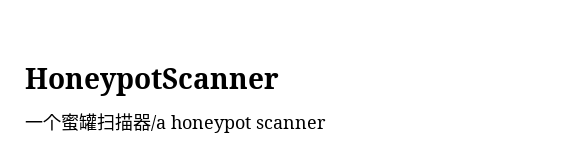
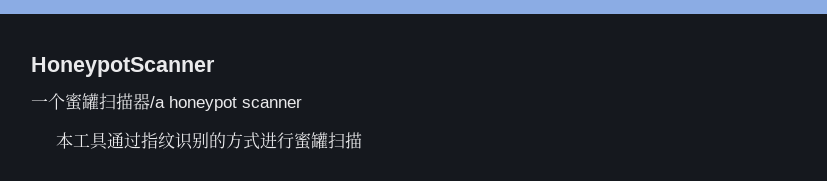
+ 本工具通过指纹识别的方式进行蜜罐扫描

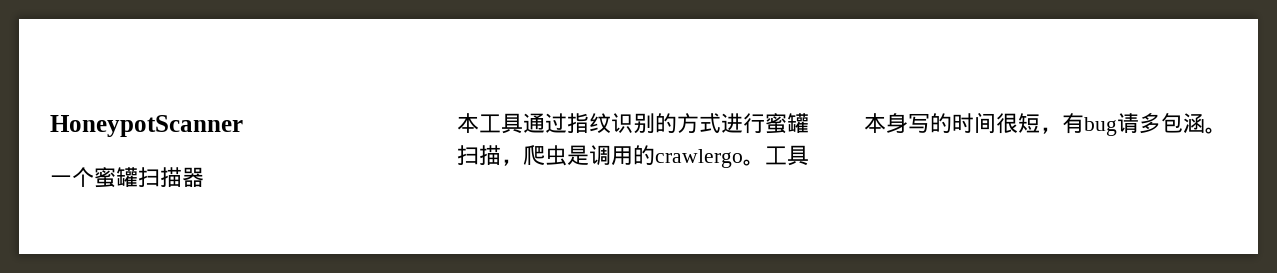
- 一个蜜罐扫描器/a honeypot scanner
+ 一个蜜罐扫描器
- 本工具通过指纹识别的方式进行蜜罐扫描
+ 本工具通过指纹识别的方式进行蜜罐扫描，爬虫是调用的crawlergo。工具本身写的时间很短，有bug请多包涵。

